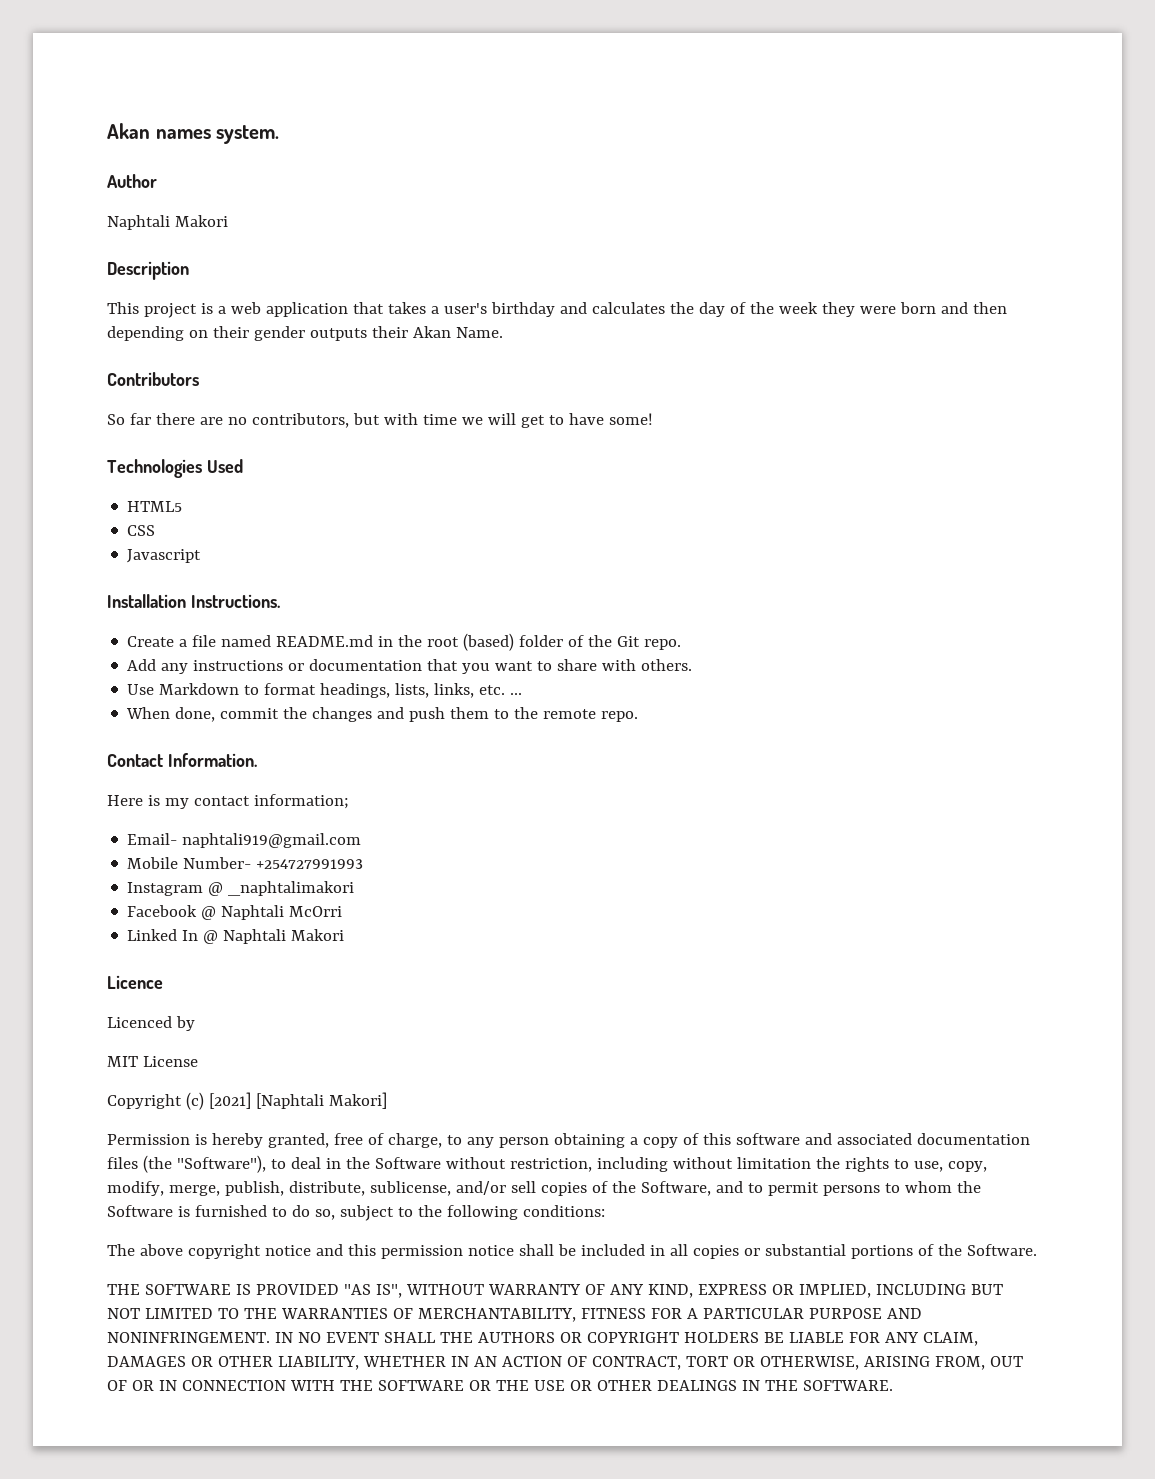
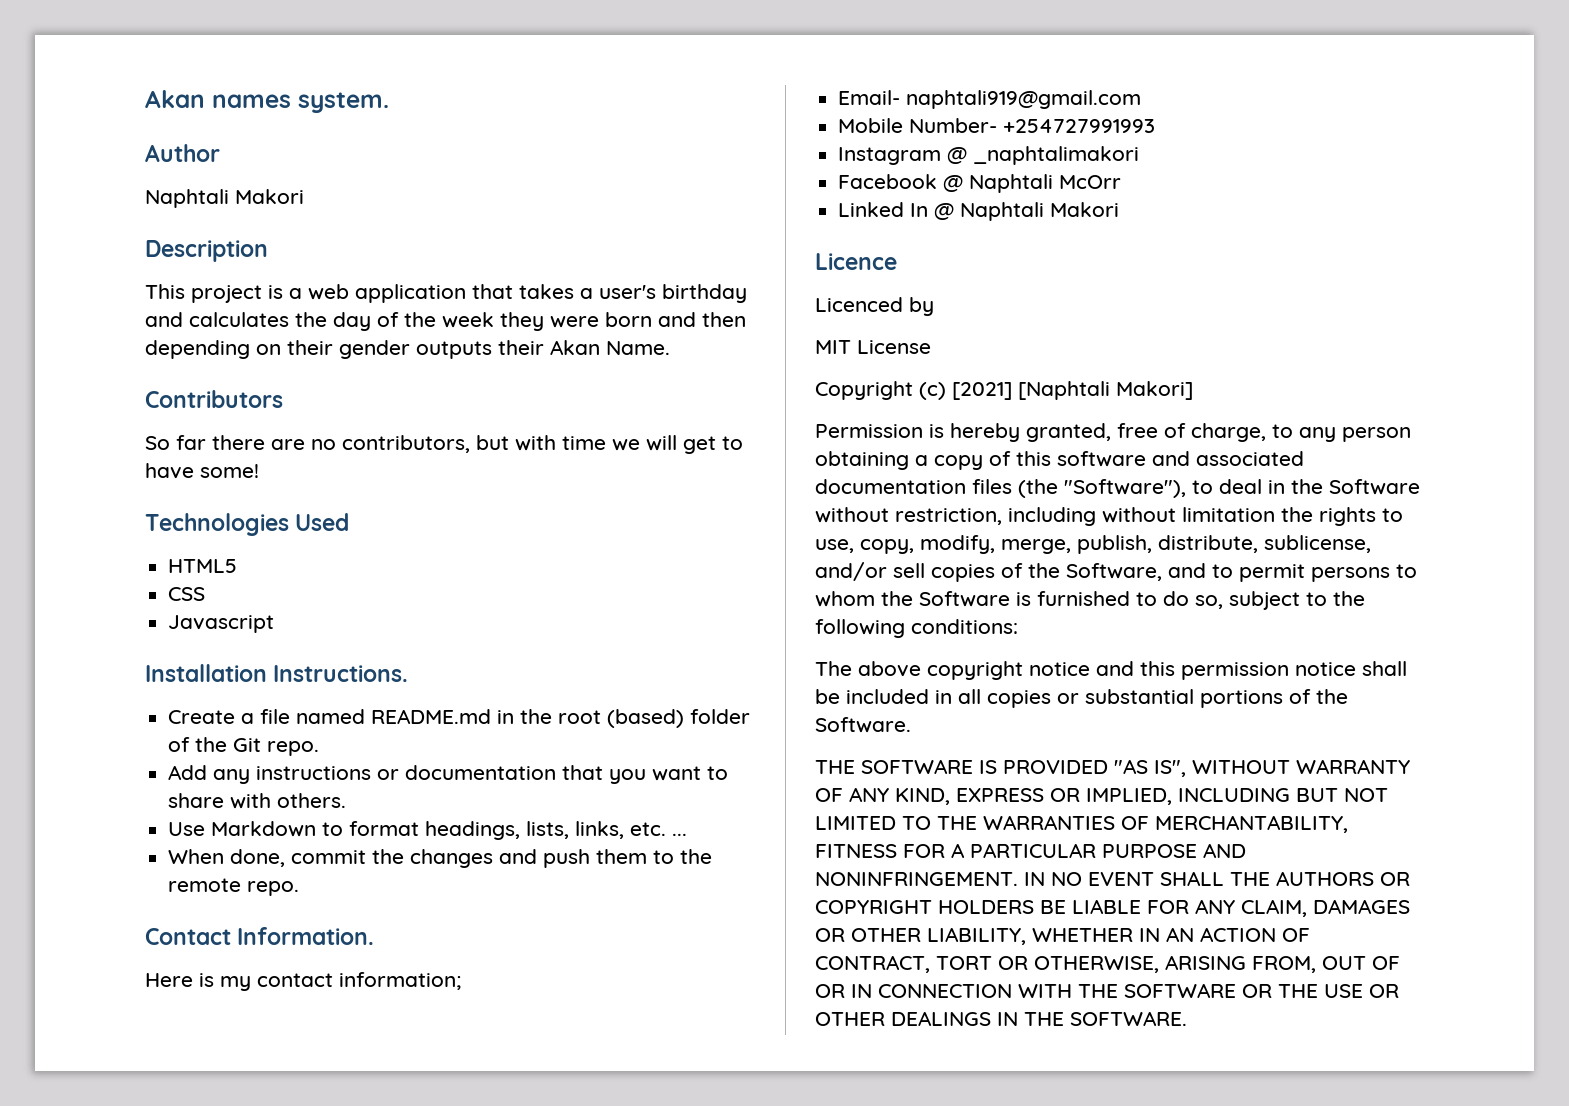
- Facebook @ Naphtali McOrri
+ Facebook @ Naphtali McOrr

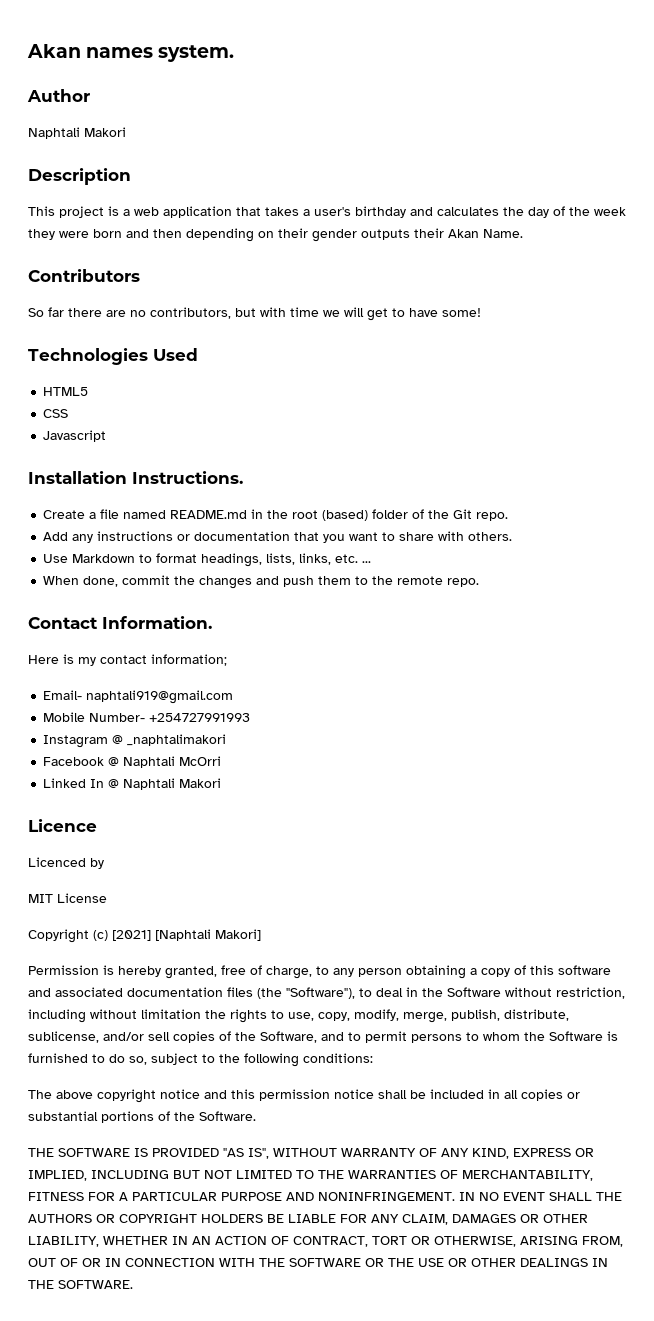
- Facebook @ Naphtali McOrr
+ Facebook @ Naphtali McOrri

